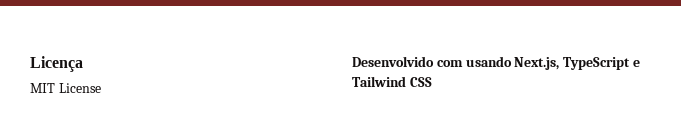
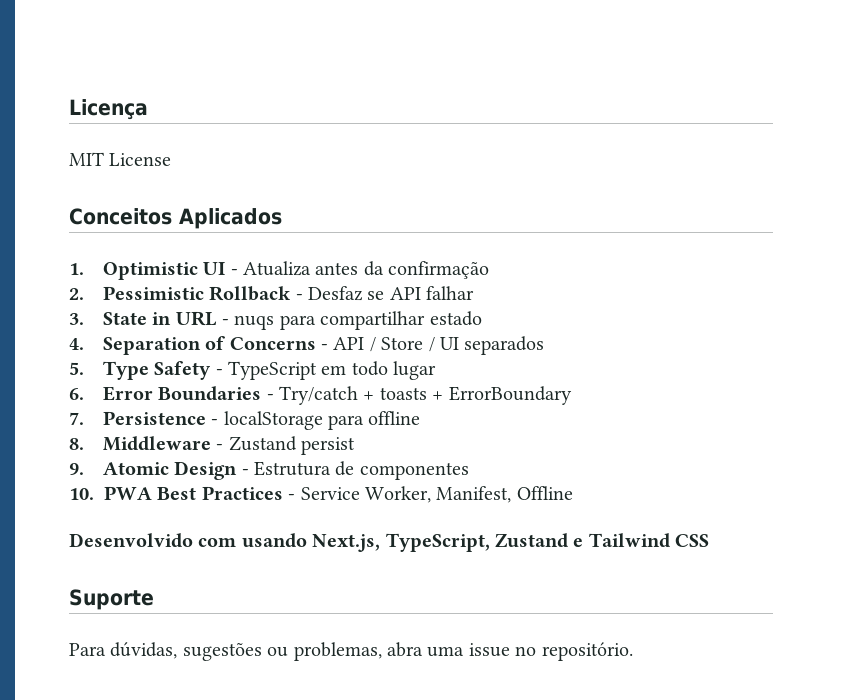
+ Conceitos Aplicados
+ 1. Optimistic UI - Atualiza antes da confirmação
+ 2. Pessimistic Rollback - Desfaz se API falhar
+ 3. State in URL - nuqs para compartilhar estado
+ 4. Separation of Concerns - API / Store / UI separados
+ 5. Type Safety - TypeScript em todo lugar
+ 6. Error Boundaries - Try/catch + toasts + ErrorBoundary
+ 7. Persistence - localStorage para offline
+ 8. Middleware - Zustand persist
+ 9. Atomic Design - Estrutura de componentes
+ 10. PWA Best Practices - Service Worker, Manifest, Offline
- Desenvolvido com usando Next.js, TypeScript e Tailwind CSS
+ Desenvolvido com usando Next.js, TypeScript, Zustand e Tailwind CSS
+ Suporte
+ Para dúvidas, sugestões ou problemas, abra uma issue no repositório.

